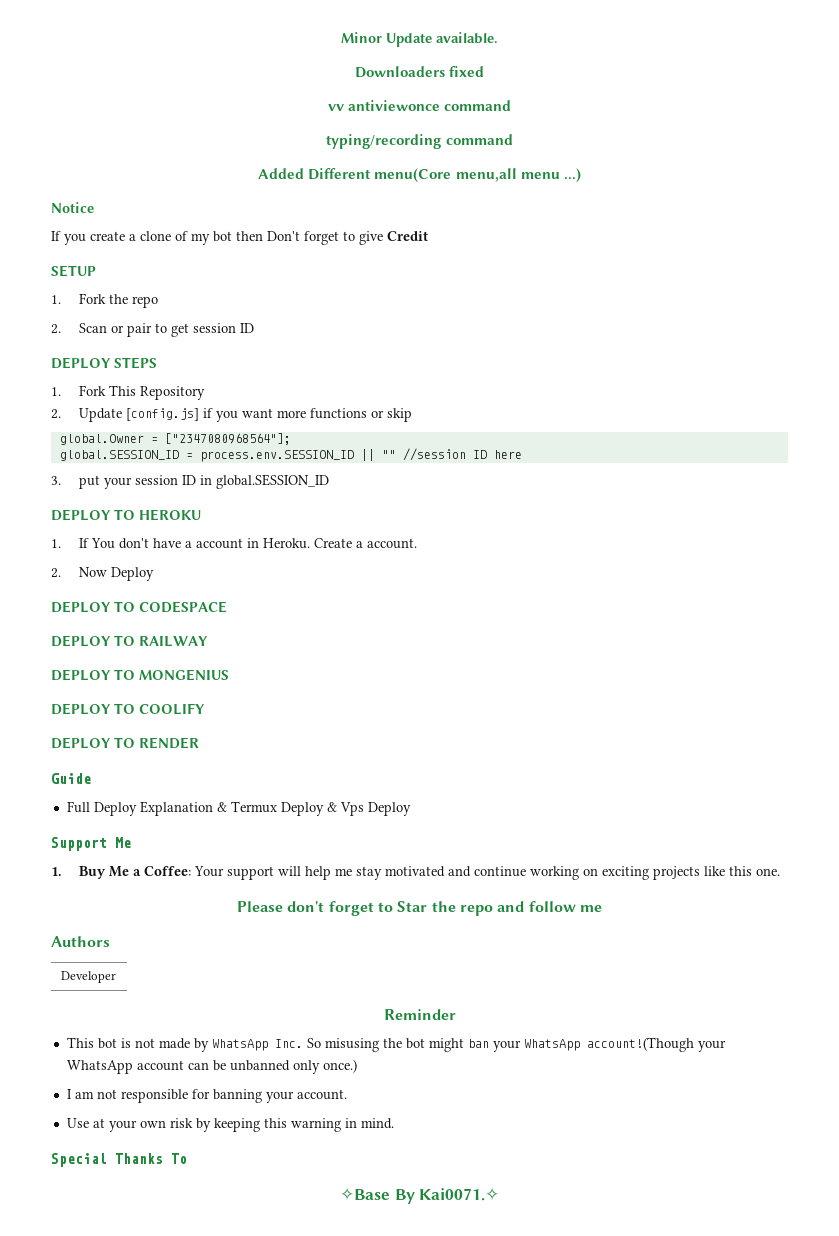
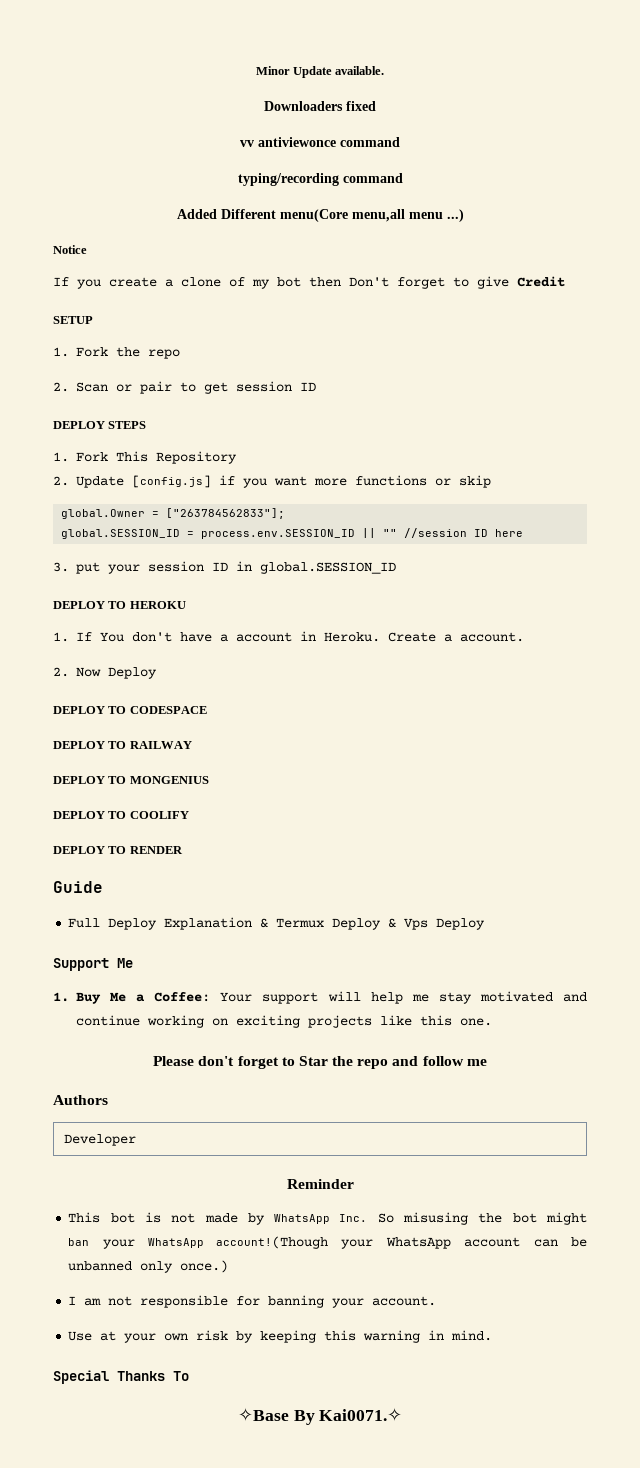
- global.Owner = ["2347080968564"];
+ global.Owner = ["263784562833"];

